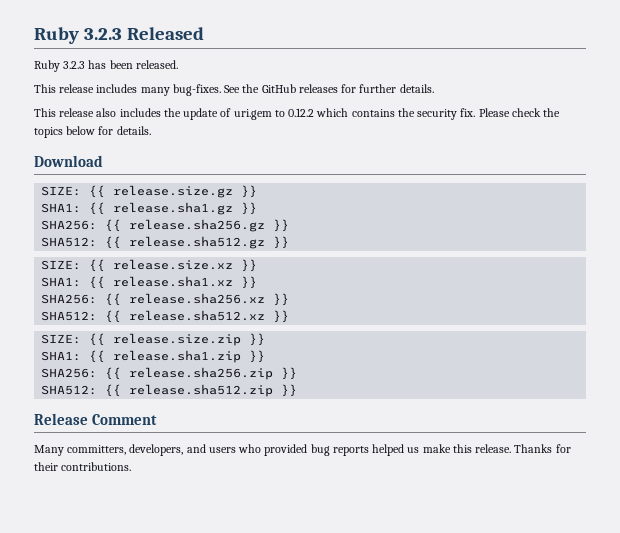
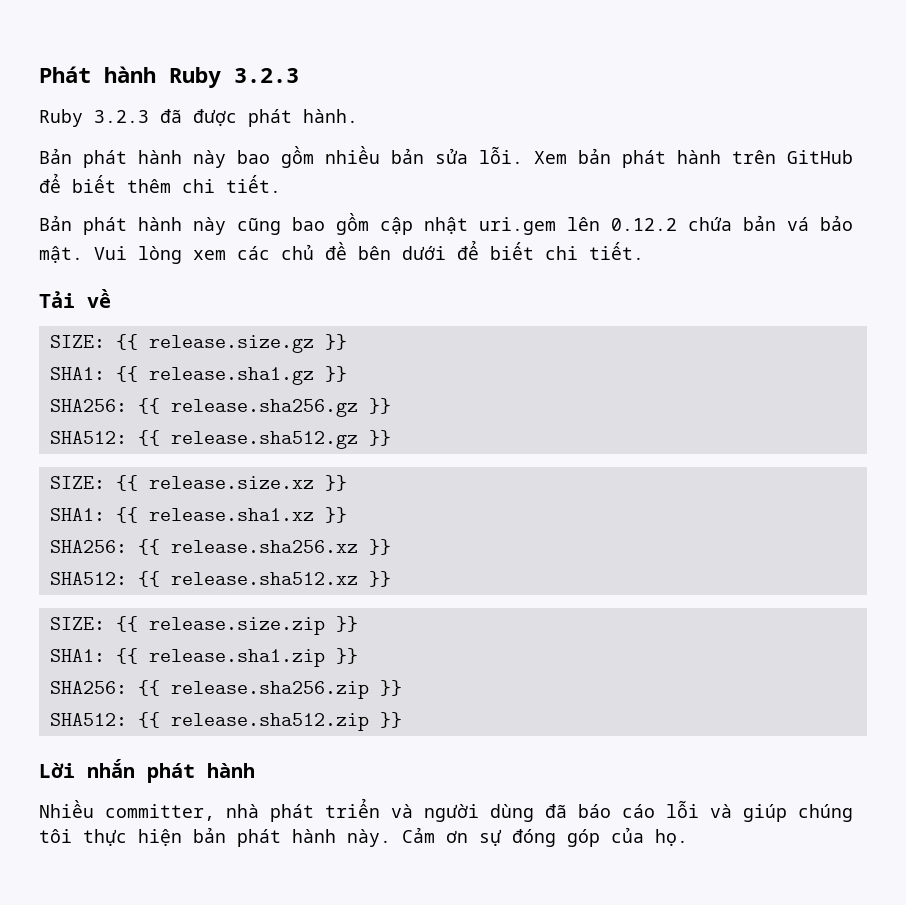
- Ruby 3.2.3 Released
- Ruby 3.2.3 has been released.
- This release includes many bug-fixes. See the GitHub releases for further details.
- This release also includes the update of uri.gem to 0.12.2 which contains the security fix. Please check the topics below for details.
- Download
+ Phát hành Ruby 3.2.3
+ Ruby 3.2.3 đã được phát hành.
+ Bản phát hành này bao gồm nhiều bản sửa lỗi. Xem bản phát hành trên GitHub để biết thêm chi tiết.
+ Bản phát hành này cũng bao gồm cập nhật uri.gem lên 0.12.2 chứa bản vá bảo mật. Vui lòng xem các chủ đề bên dưới để biết chi tiết.
+ Tải về
- Release Comment
- Many committers, developers, and users who provided bug reports helped us make this release. Thanks for their contributions.
+ Lời nhắn phát hành
+ Nhiều committer, nhà phát triển và người dùng đã báo cáo lỗi và giúp chúng tôi thực hiện bản phát hành này. Cảm ơn sự đóng góp của họ.

